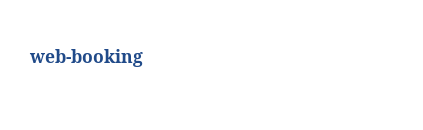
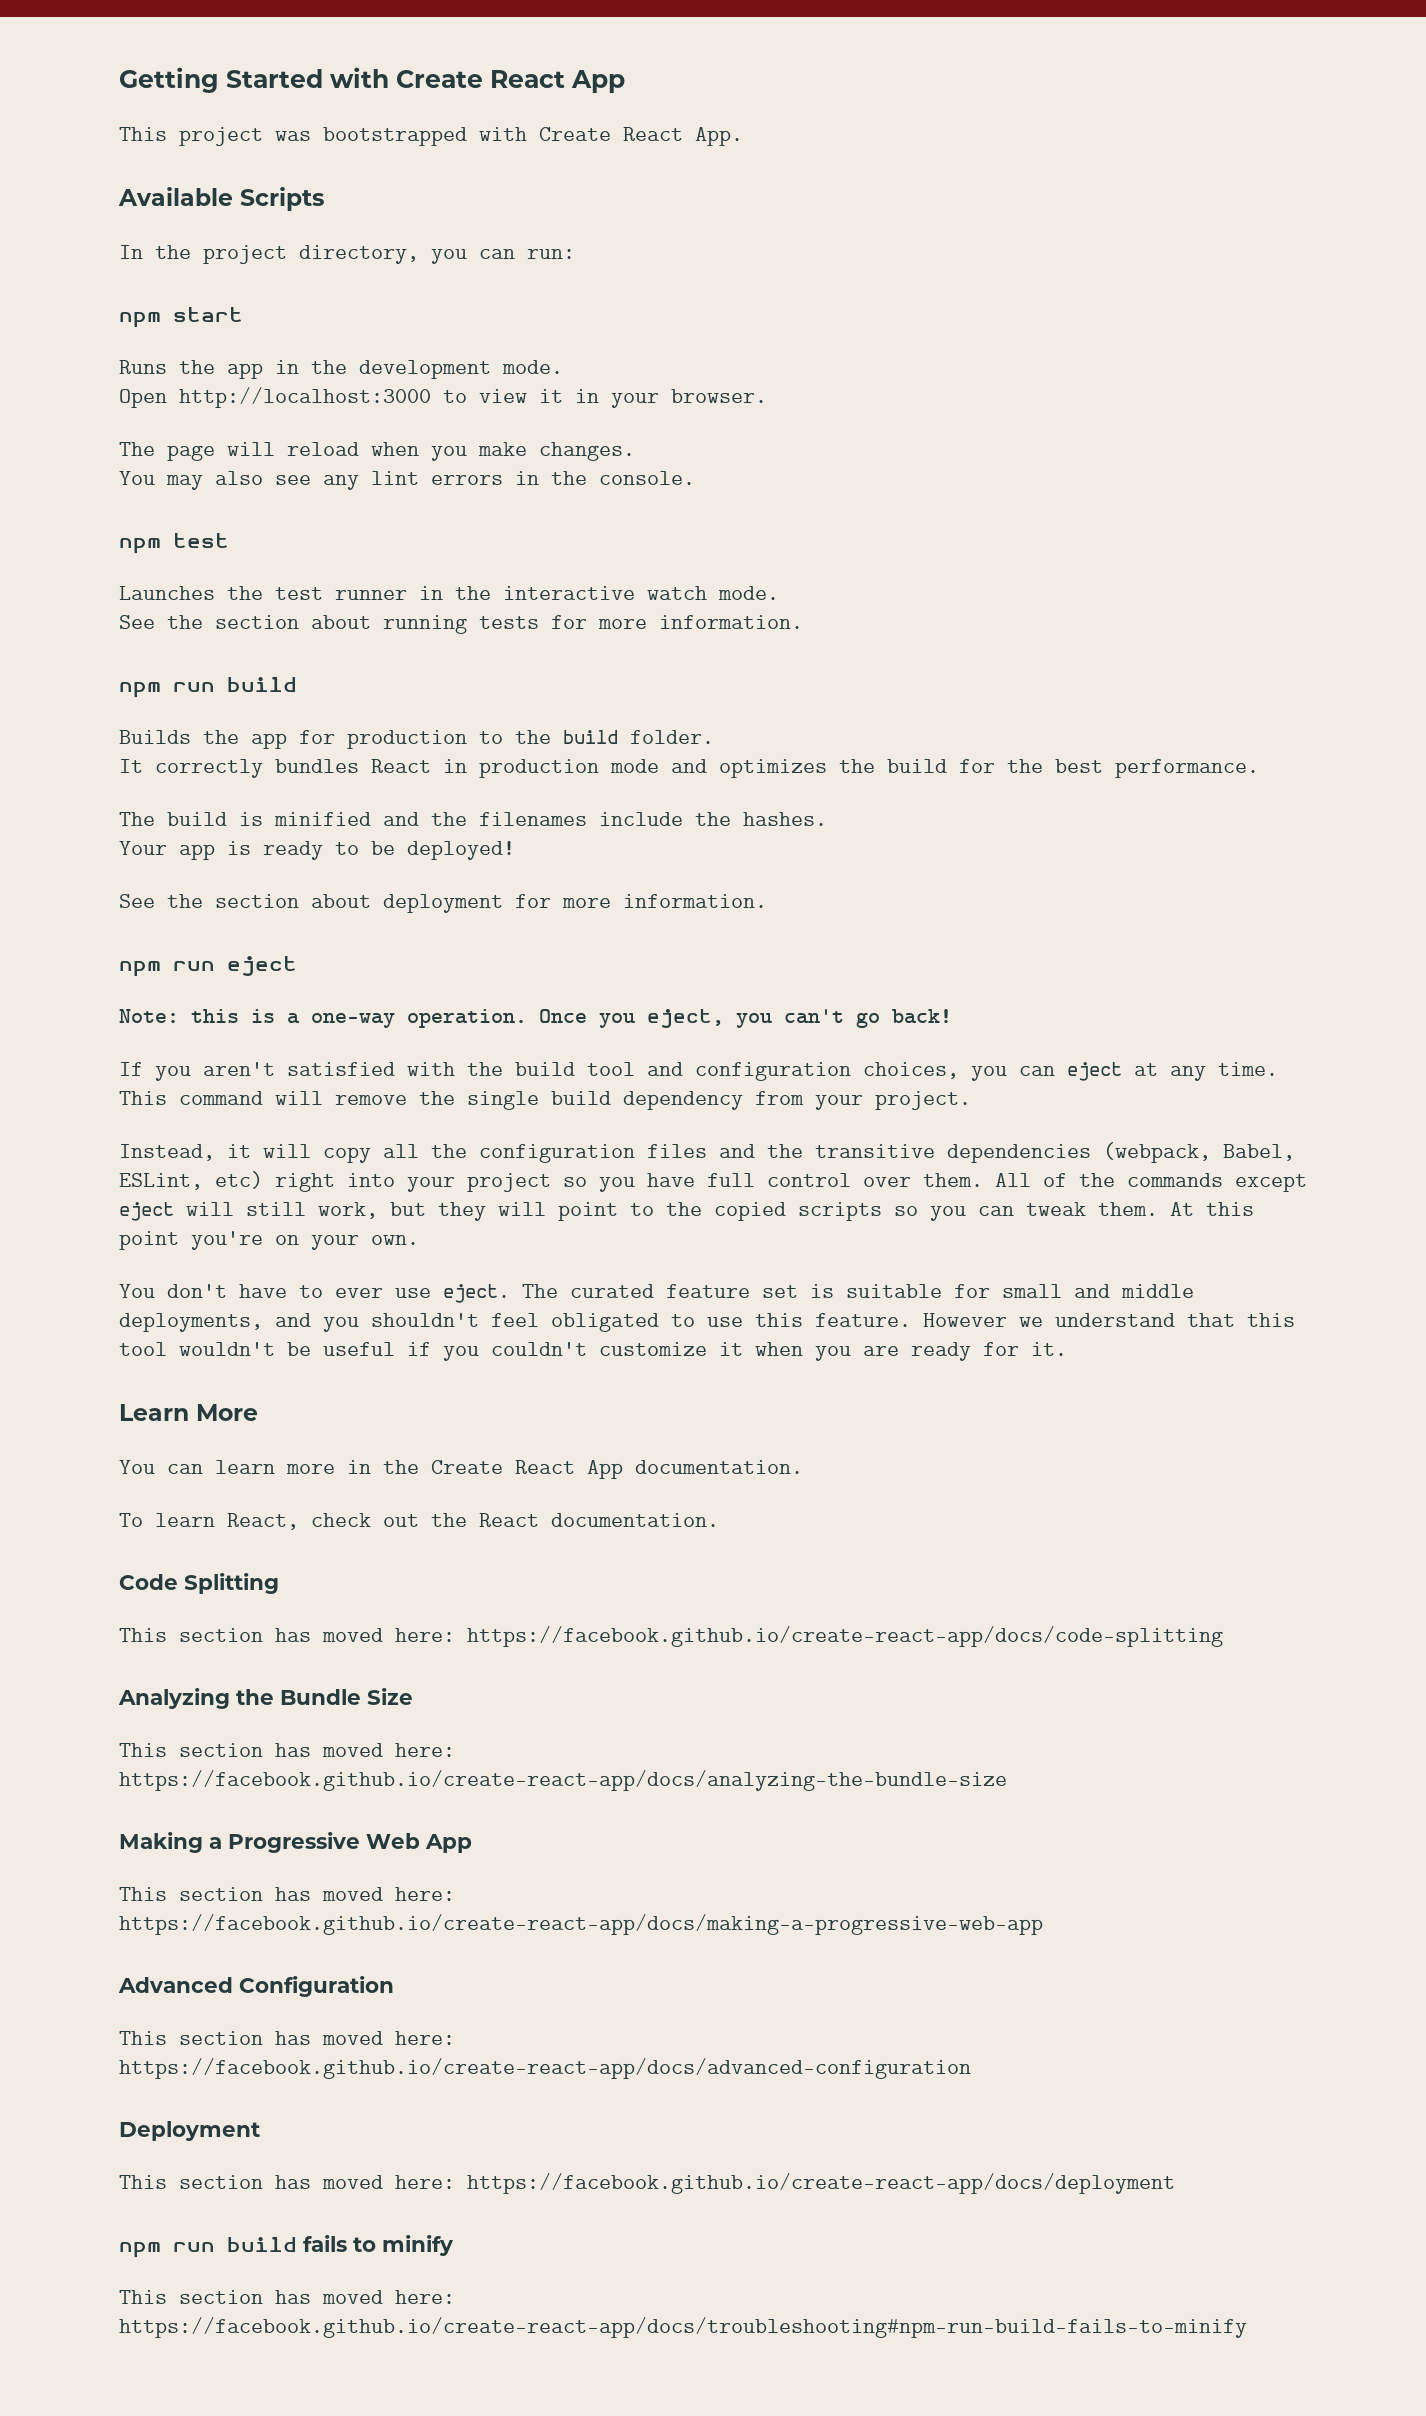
- web-booking
+ Getting Started with Create React App
+ This project was bootstrapped with Create React App.
+ Available Scripts
+ In the project directory, you can run:
+ npm start
+ Runs the app in the development mode.
+ Open http://localhost:3000 to view it in your browser.
+ The page will reload when you make changes.
+ You may also see any lint errors in the console.
+ npm test
+ Launches the test runner in the interactive watch mode.
+ See the section about running tests for more information.
+ npm run build
+ Builds the app for production to the build folder.
+ It correctly bundles React in production mode and optimizes the build for the best performance.
+ The build is minified and the filenames include the hashes.
+ Your app is ready to be deployed!
+ See the section about deployment for more information.
+ npm run eject
+ Note: this is a one-way operation. Once you eject, you can't go back!
+ If you aren't satisfied with the build tool and configuration choices, you can eject at any time. This command will remove the single build dependency from your project.
+ Instead, it will copy all the configuration files and the transitive dependencies (webpack, Babel, ESLint, etc) right into your project so you have full control over them. All of the commands except eject will still work, but they will point to the copied scripts so you can tweak them. At this point you're on your own.
+ You don't have to ever use eject. The curated feature set is suitable for small and middle deployments, and you shouldn't feel obligated to use this feature. However we understand that this tool wouldn't be useful if you couldn't customize it when you are ready for it.
+ Learn More
+ You can learn more in the Create React App documentation.
+ To learn React, check out the React documentation.
+ Code Splitting
+ This section has moved here: https://facebook.github.io/create-react-app/docs/code-splitting
+ Analyzing the Bundle Size
+ This section has moved here: https://facebook.github.io/create-react-app/docs/analyzing-the-bundle-size
+ Making a Progressive Web App
+ This section has moved here: https://facebook.github.io/create-react-app/docs/making-a-progressive-web-app
+ Advanced Configuration
+ This section has moved here: https://facebook.github.io/create-react-app/docs/advanced-configuration
+ Deployment
+ This section has moved here: https://facebook.github.io/create-react-app/docs/deployment
+ npm run build fails to minify
+ This section has moved here: https://facebook.github.io/create-react-app/docs/troubleshooting#npm-run-build-fails-to-minify

